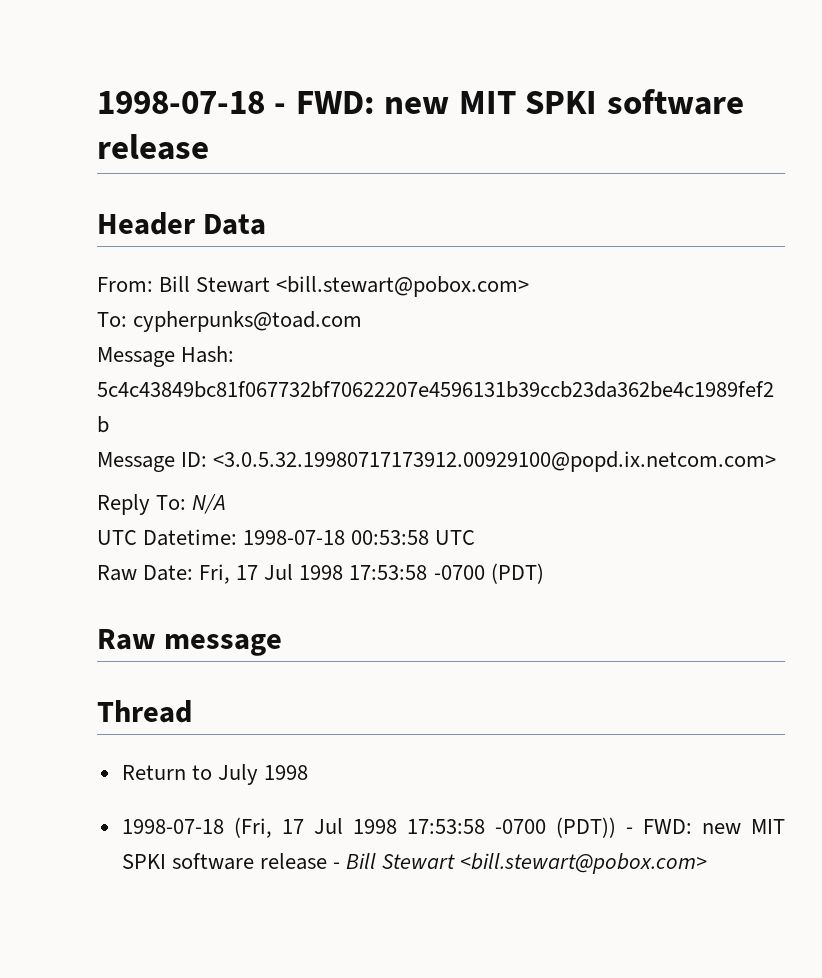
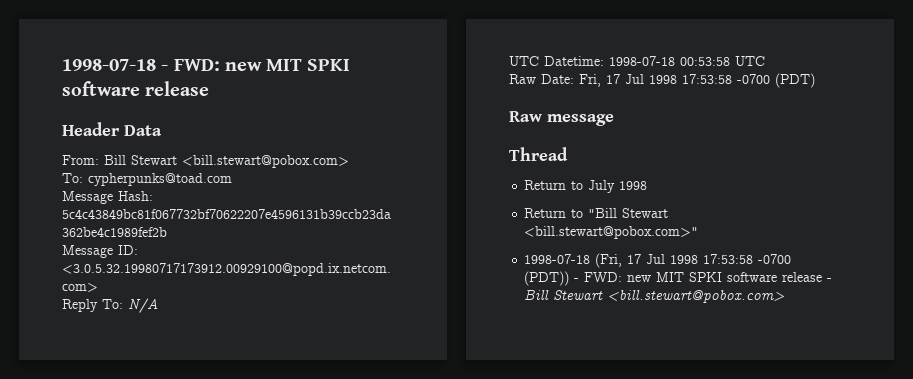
+ Return to "Bill Stewart <bill.stewart@pobox.com>"

